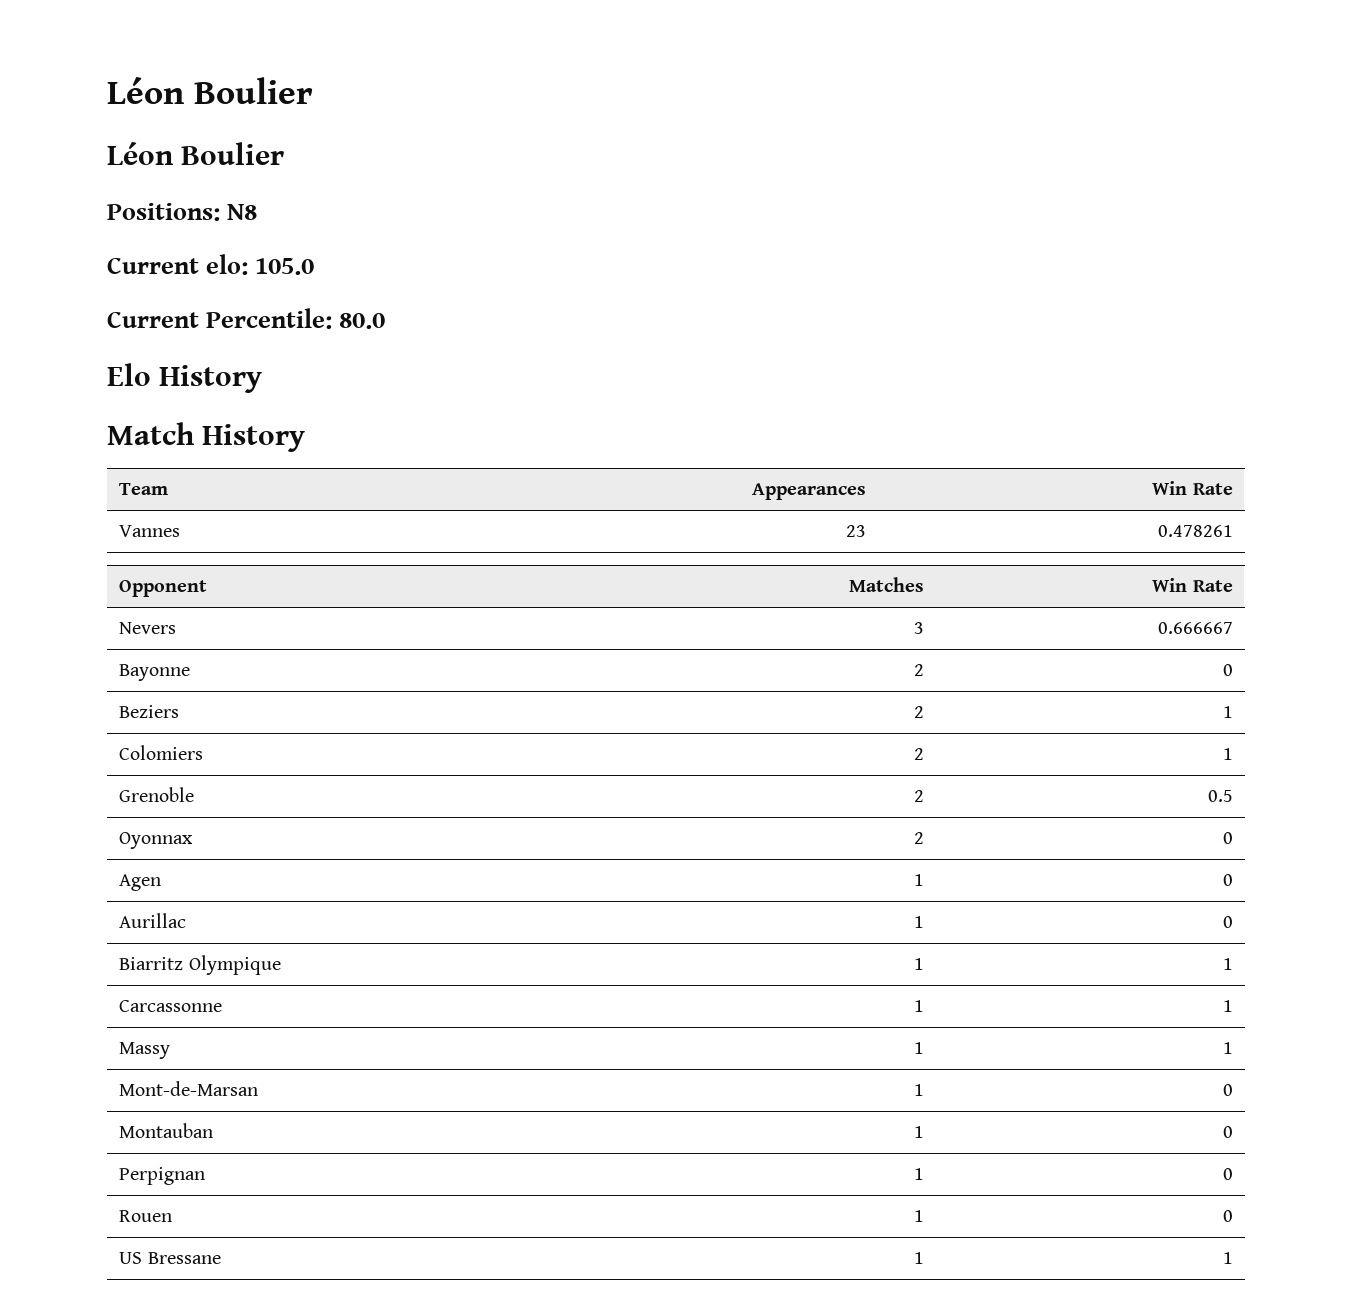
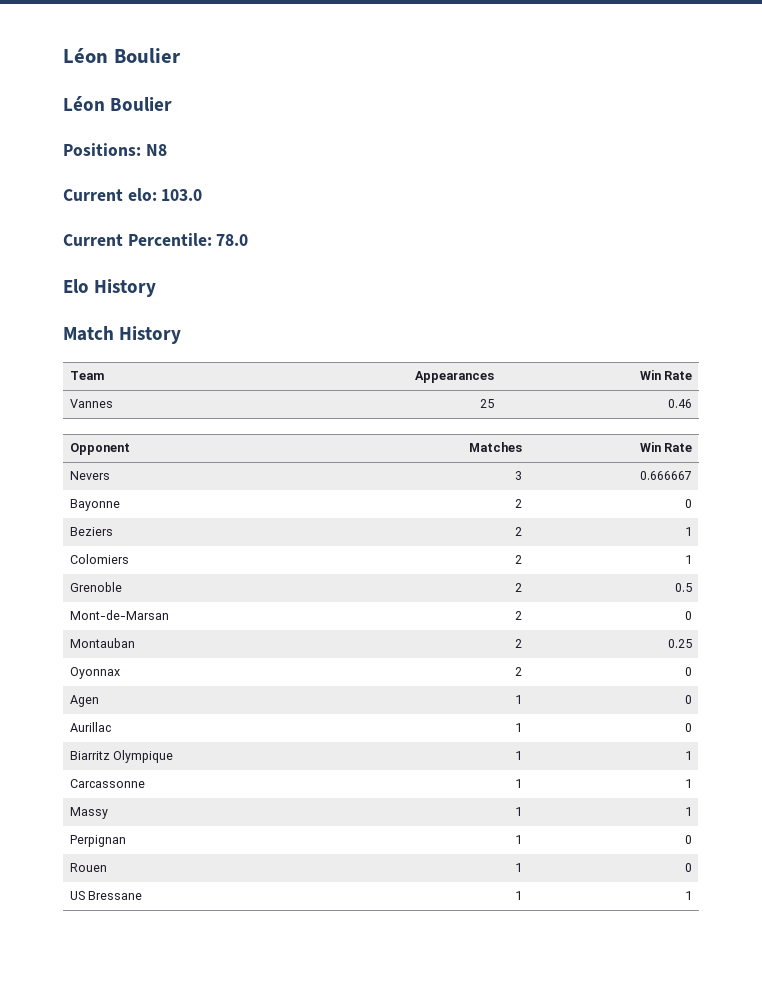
- Current elo: 105.0
+ Current elo: 103.0
- Current Percentile: 80.0
+ Current Percentile: 78.0
- Vannes | 23 | 0.478261
+ Vannes | 25 | 0.46
+ Mont-de-Marsan | 2 | 0
+ Montauban | 2 | 0.25
- Mont-de-Marsan | 1 | 0
- Montauban | 1 | 0

